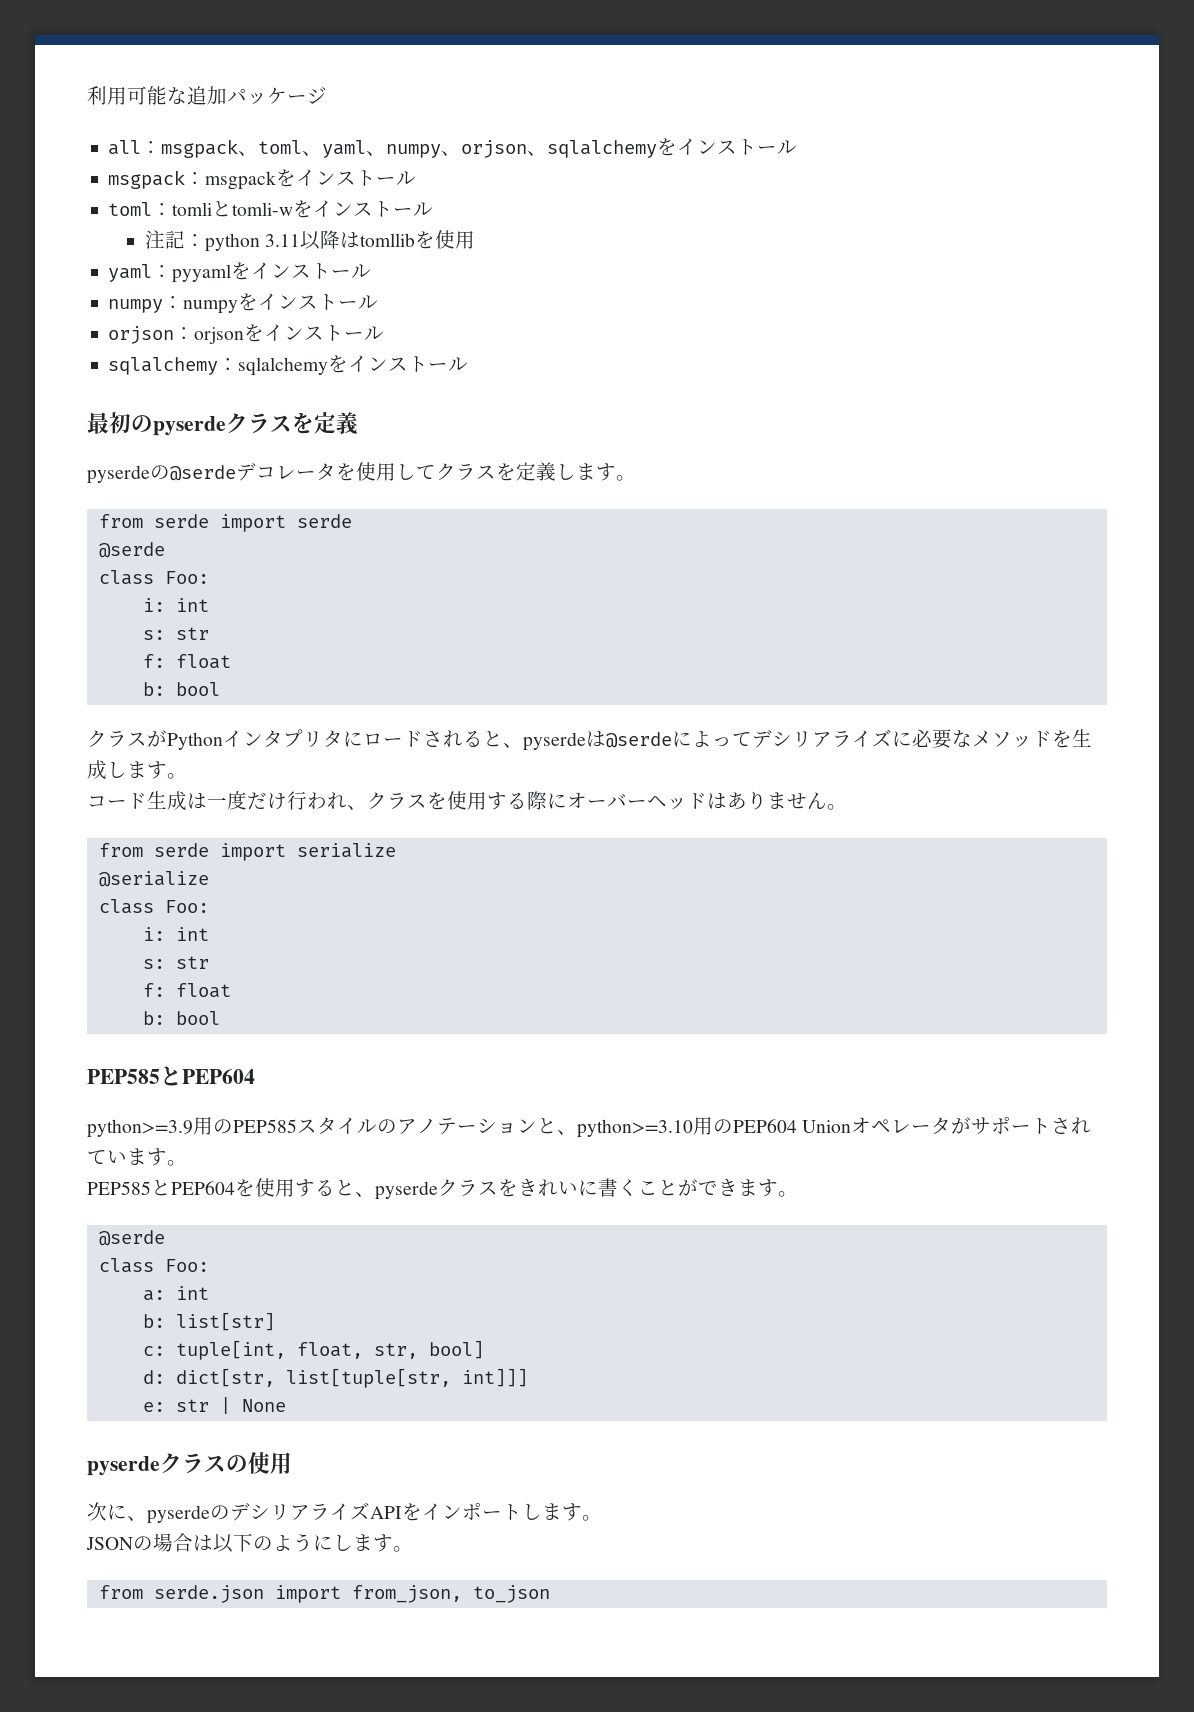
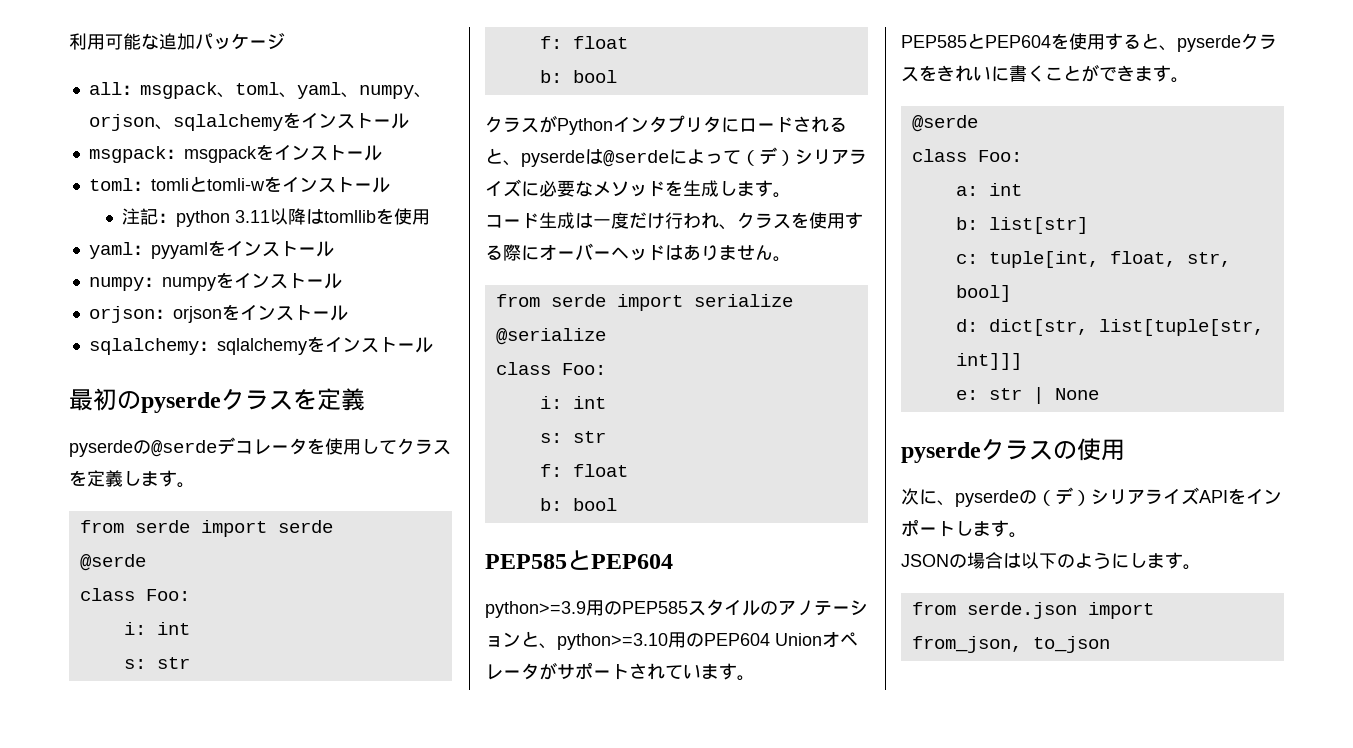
- クラスがPythonインタプリタにロードされると、pyserdeは@serdeによってデシリアライズに必要なメソッドを生成します。
+ クラスがPythonインタプリタにロードされると、pyserdeは@serdeによって（デ）シリアライズに必要なメソッドを生成します。
- 次に、pyserdeのデシリアライズAPIをインポートします。
+ 次に、pyserdeの（デ）シリアライズAPIをインポートします。

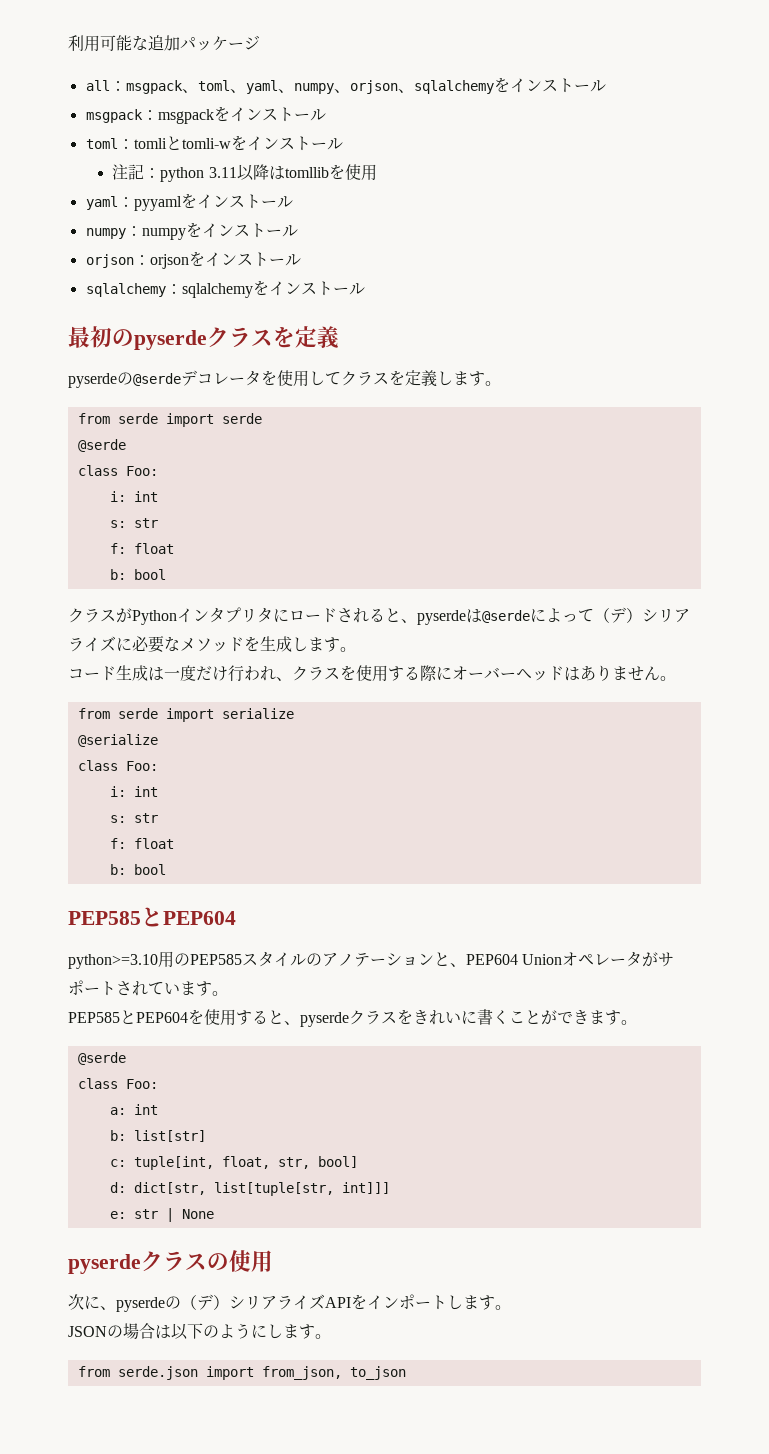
- python>=3.9用のPEP585スタイルのアノテーションと、python>=3.10用のPEP604 Unionオペレータがサポートされています。
+ python>=3.10用のPEP585スタイルのアノテーションと、PEP604 Unionオペレータがサポートされています。

